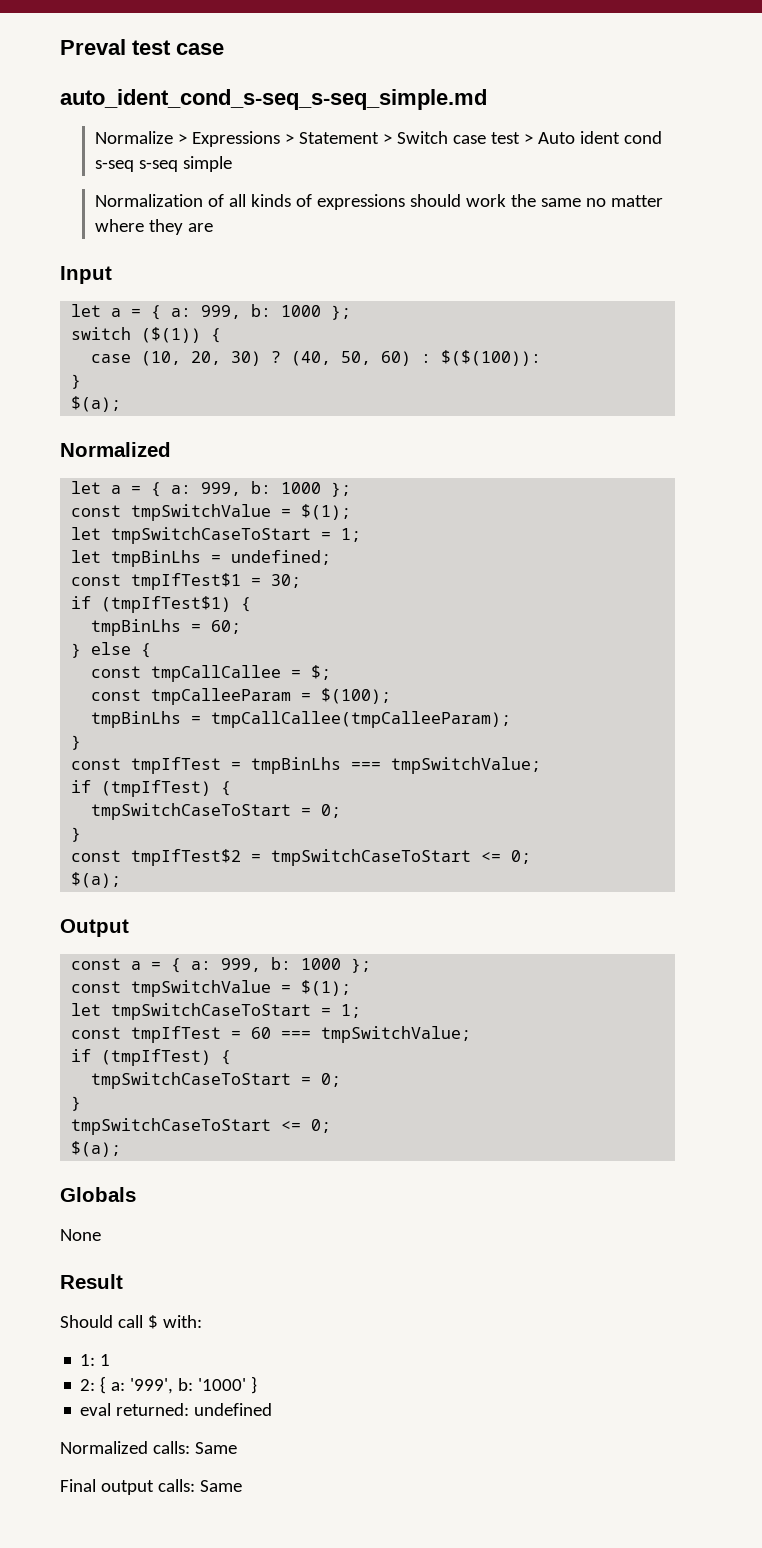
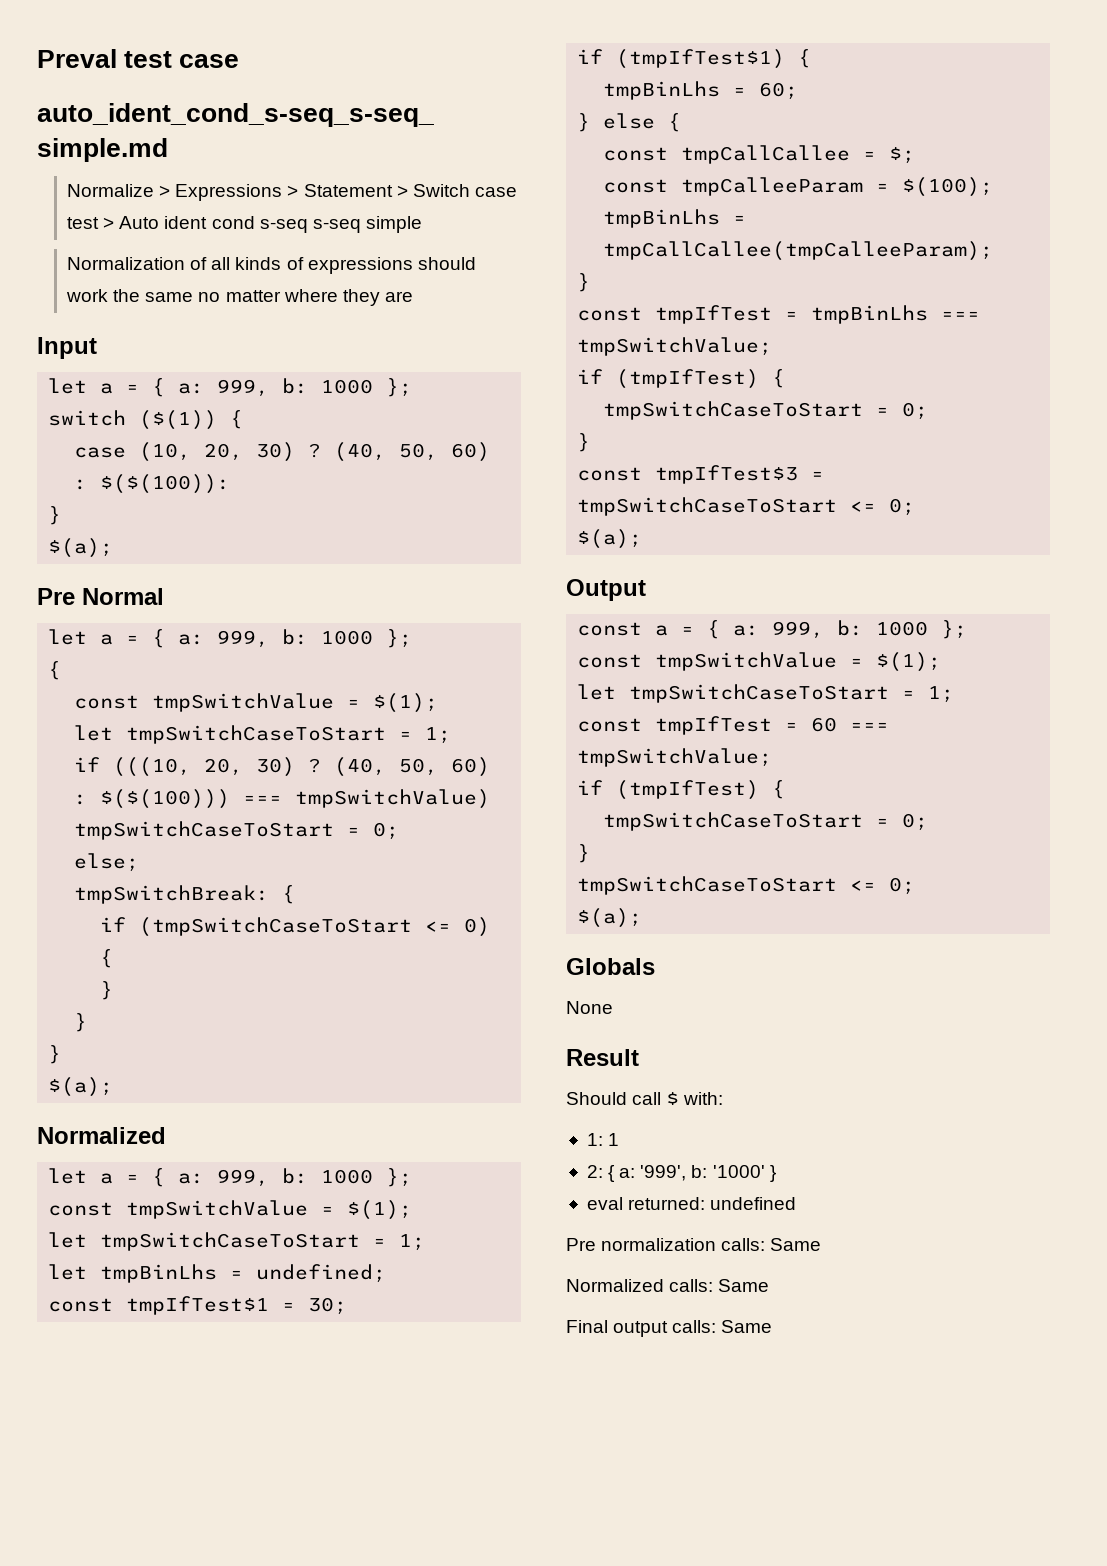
+ Pre Normal
+ let a = { a: 999, b: 1000 };
+ {
+ const tmpSwitchValue = $(1);
+ let tmpSwitchCaseToStart = 1;
+ if (((10, 20, 30) ? (40, 50, 60) : $($(100))) === tmpSwitchValue) tmpSwitchCaseToStart = 0;
+ else;
+ tmpSwitchBreak: {
+ if (tmpSwitchCaseToStart <= 0) {
+ }
+ }
+ }
+ $(a);
- const tmpIfTest$2 = tmpSwitchCaseToStart <= 0;
+ const tmpIfTest$3 = tmpSwitchCaseToStart <= 0;
+ Pre normalization calls: Same

